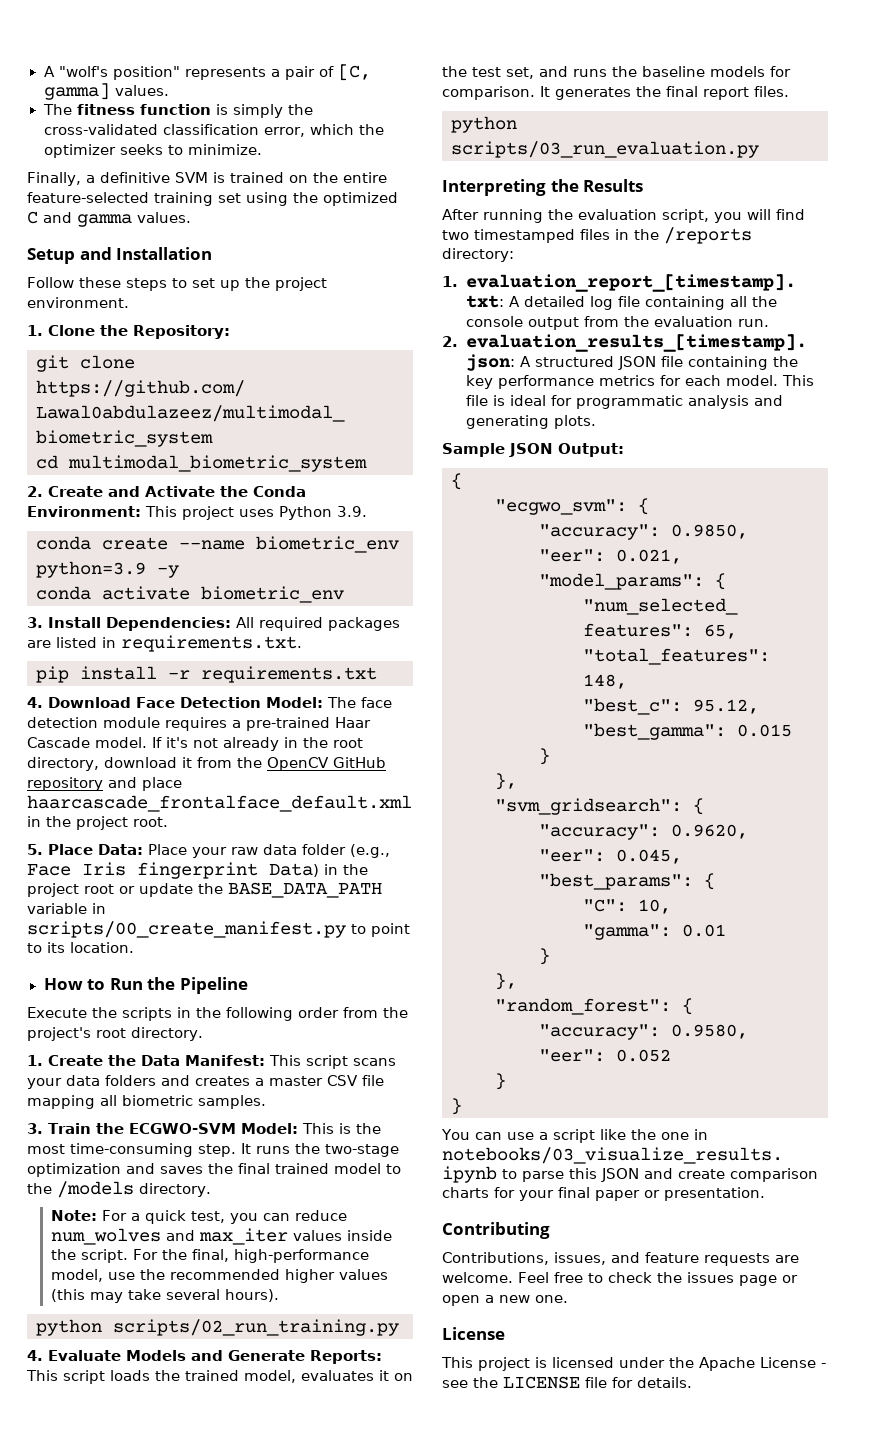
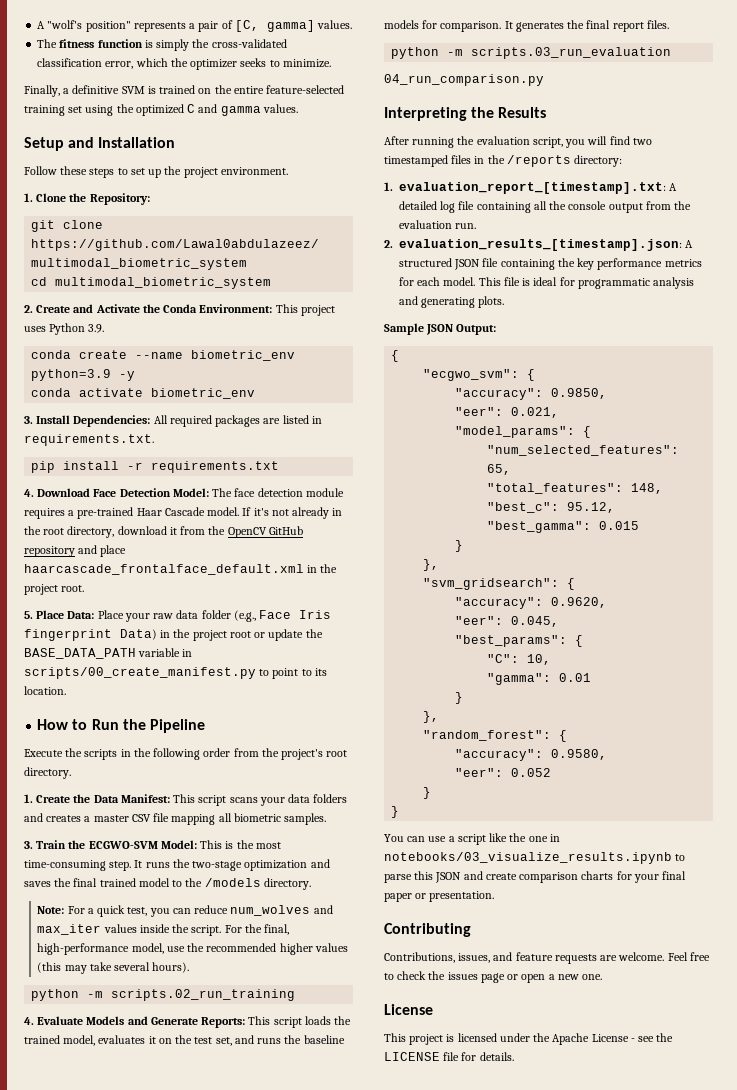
- python scripts/02_run_training.py
+ python -m scripts.02_run_training
- python scripts/03_run_evaluation.py
+ python -m scripts.03_run_evaluation
+ 04_run_comparison.py

